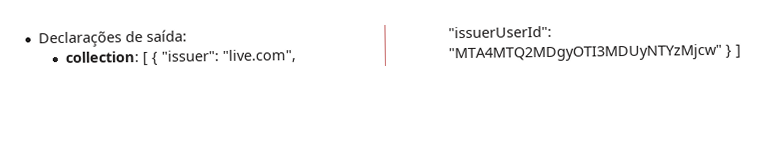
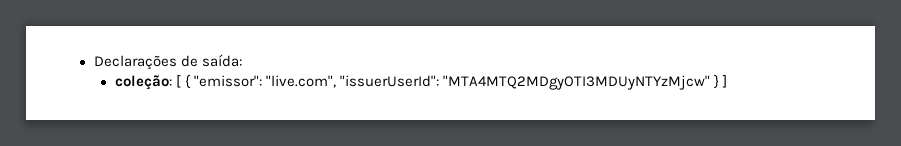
- collection: [ { "issuer": "live.com", "issuerUserId": "MTA4MTQ2MDgyOTI3MDUyNTYzMjcw" } ]
+ coleção: [ { "emissor": "live.com", "issuerUserId": "MTA4MTQ2MDgyOTI3MDUyNTYzMjcw" } ]

